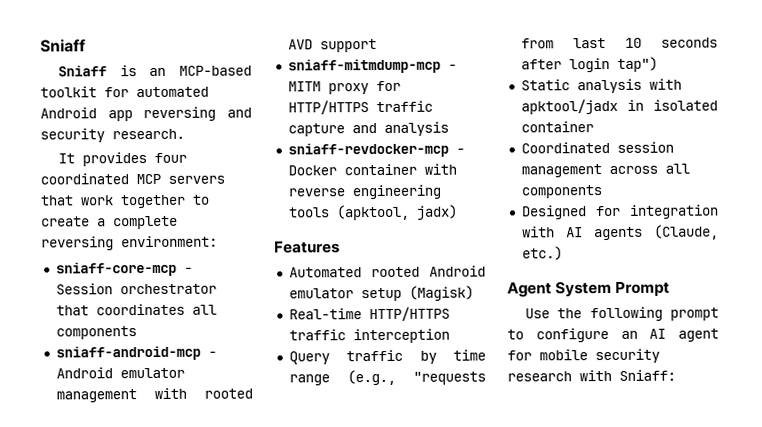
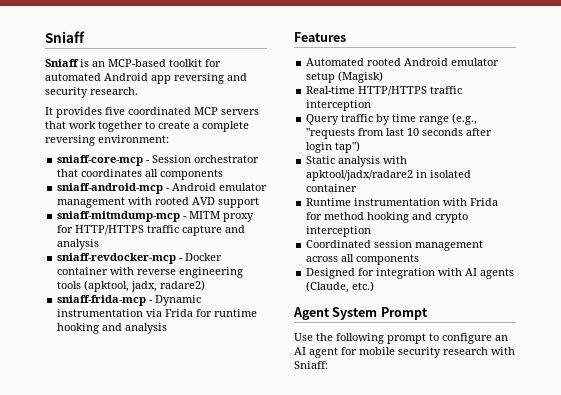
- It provides four coordinated MCP servers that work together to create a complete reversing environment:
+ It provides five coordinated MCP servers that work together to create a complete reversing environment:
- sniaff-revdocker-mcp - Docker container with reverse engineering tools (apktool, jadx)
+ sniaff-revdocker-mcp - Docker container with reverse engineering tools (apktool, jadx, radare2)
+ sniaff-frida-mcp - Dynamic instrumentation via Frida for runtime hooking and analysis
- Static analysis with apktool/jadx in isolated container
+ Static analysis with apktool/jadx/radare2 in isolated container
+ Runtime instrumentation with Frida for method hooking and crypto interception

